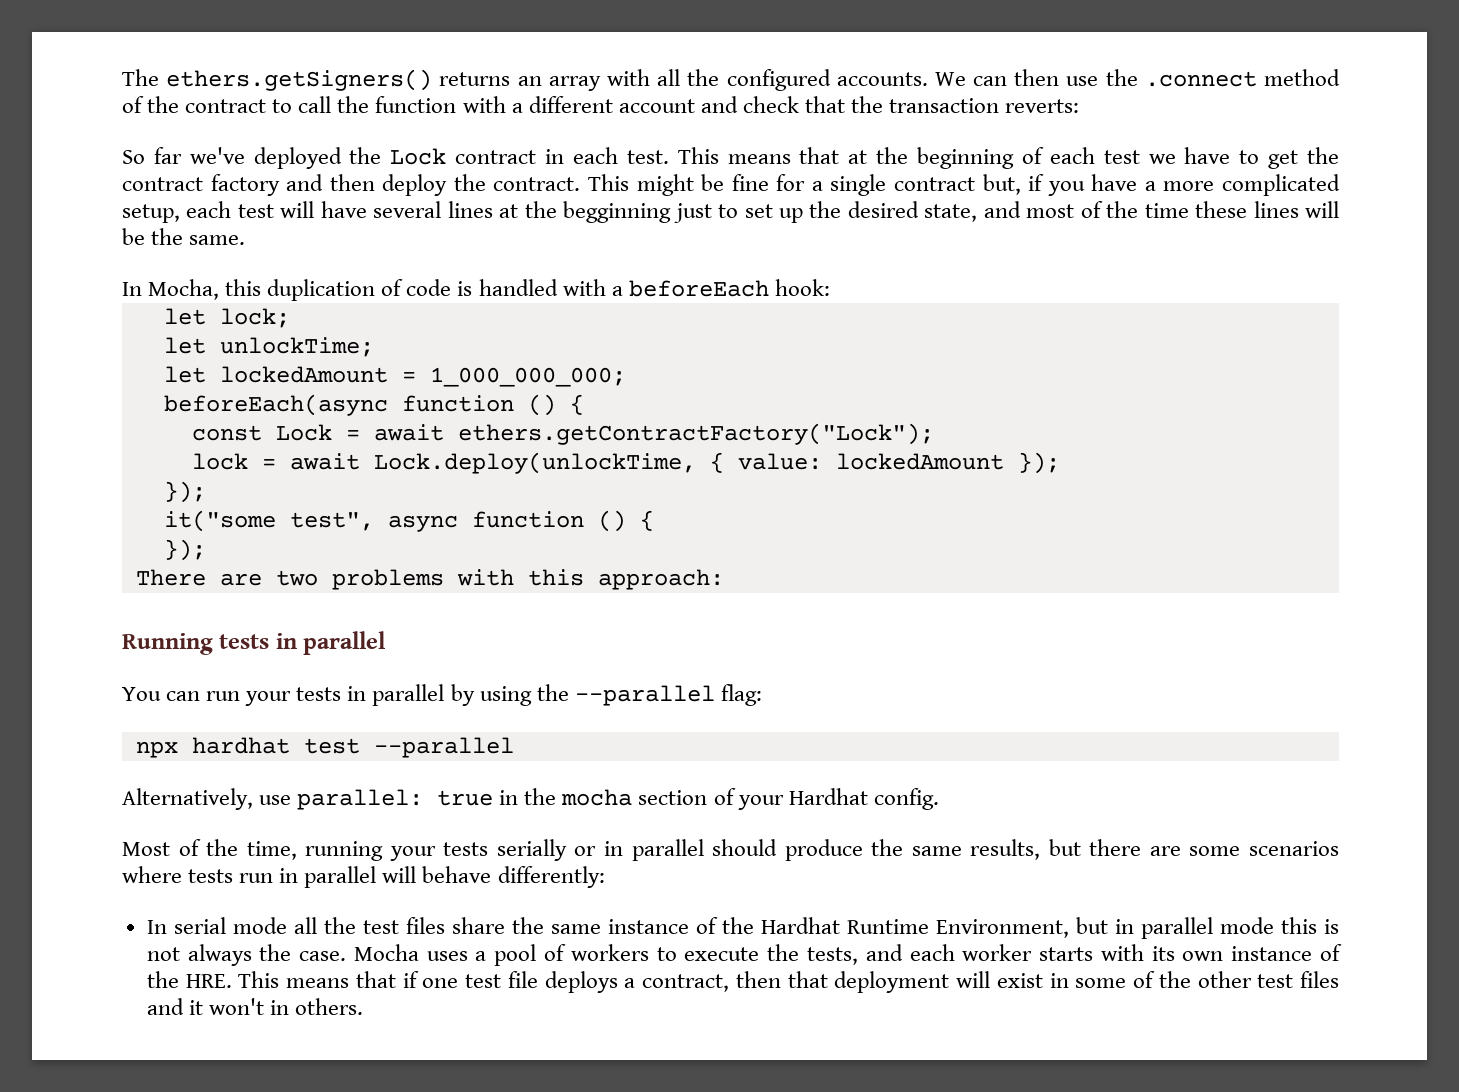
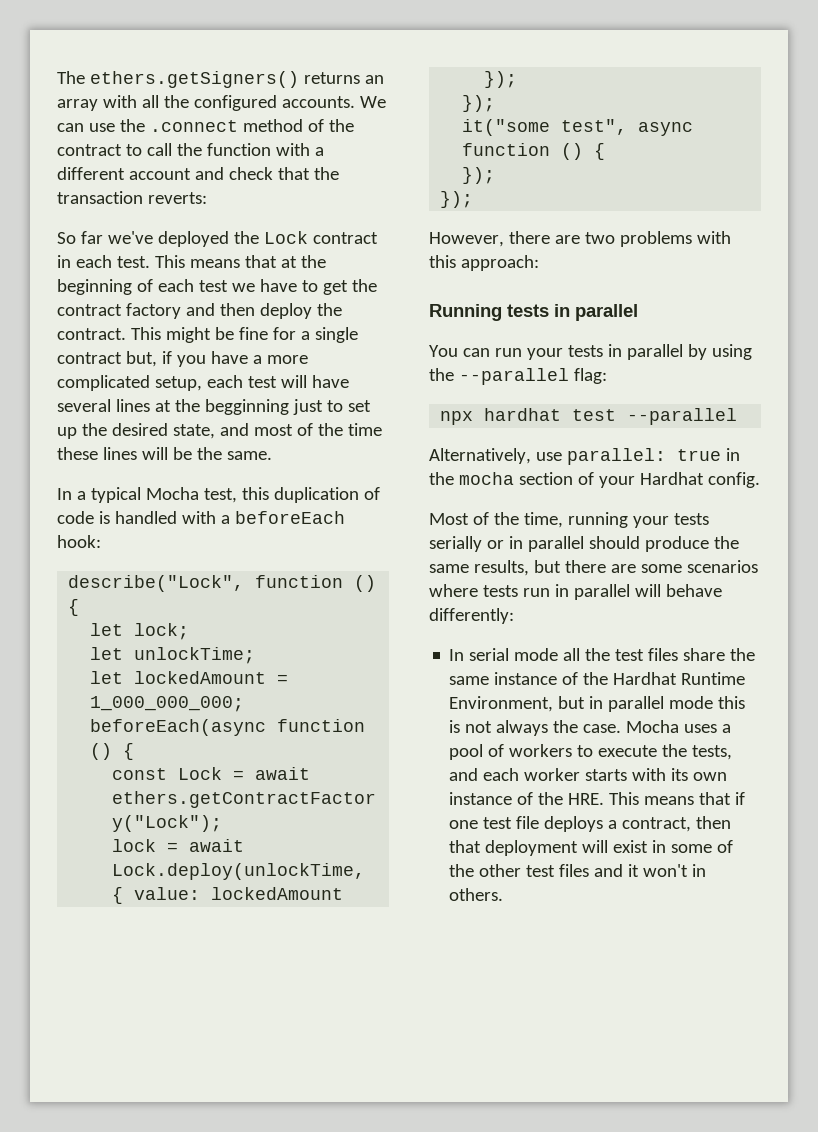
- We can then use the .connect method of the contract to call the function with a different account and check that the transaction reverts:
+ We can use the .connect method of the contract to call the function with a different account and check that the transaction reverts:
- In Mocha, this duplication of code is handled with a beforeEach hook:
+ In a typical Mocha test, this duplication of code is handled with a beforeEach hook:
+ describe("Lock", function () {
  it("some test", async function () {
  });
- There are two problems with this approach:
+ });
+ However, there are two problems with this approach:

